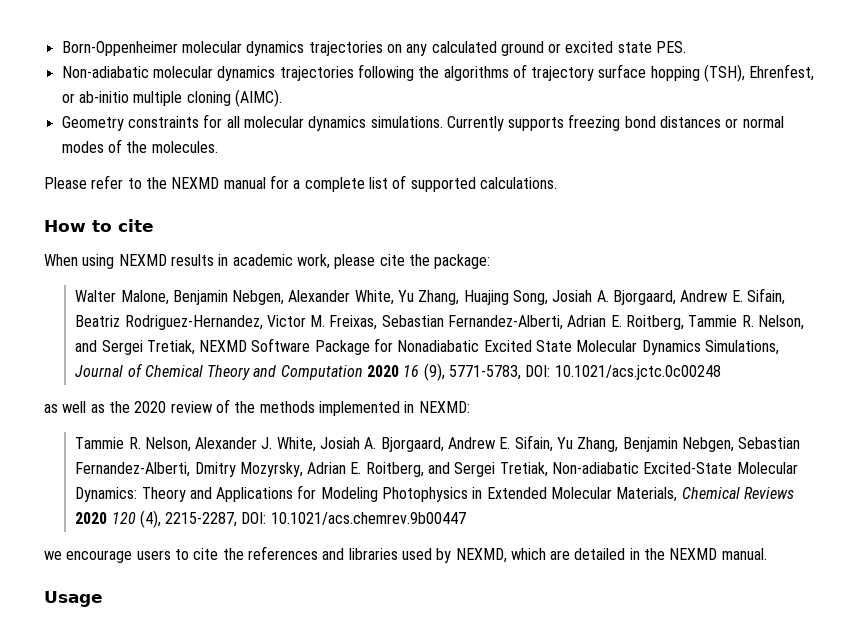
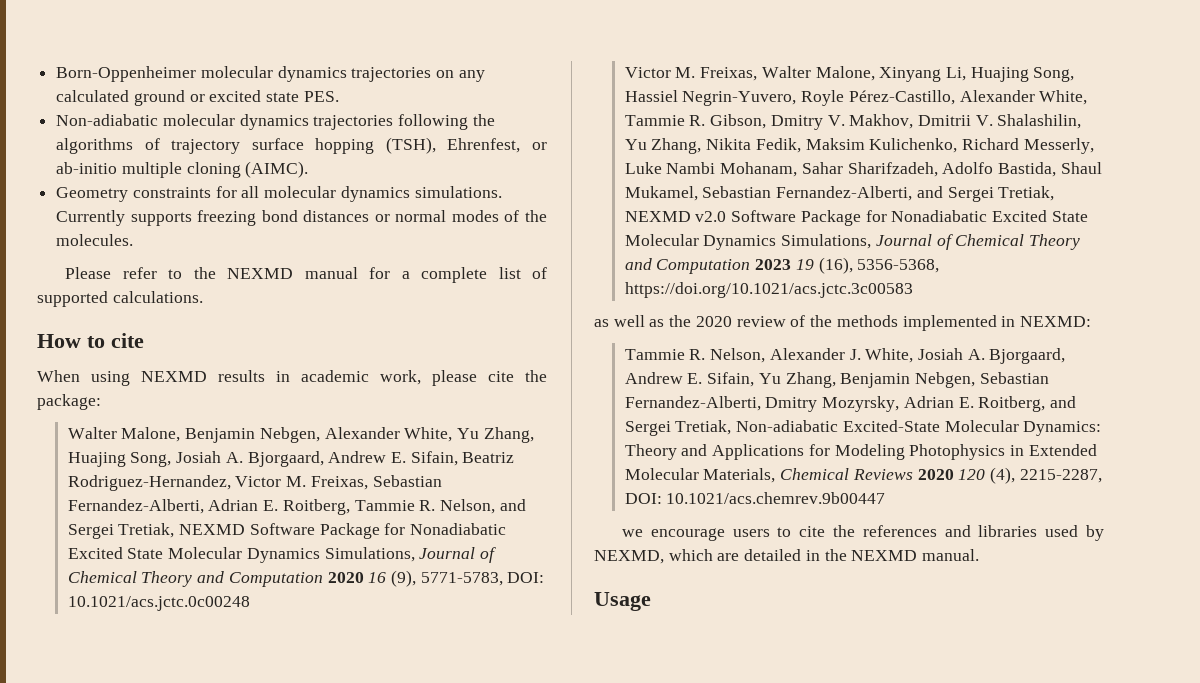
+ Victor M. Freixas, Walter Malone, Xinyang Li, Huajing Song, Hassiel Negrin-Yuvero, Royle Pérez-Castillo, Alexander White, Tammie R. Gibson, Dmitry V. Makhov, Dmitrii V. Shalashilin, Yu Zhang, Nikita Fedik, Maksim Kulichenko, Richard Messerly, Luke Nambi Mohanam, Sahar Sharifzadeh, Adolfo Bastida, Shaul Mukamel, Sebastian Fernandez-Alberti, and Sergei Tretiak, NEXMD v2.0 Software Package for Nonadiabatic Excited State Molecular Dynamics Simulations, Journal of Chemical Theory and Computation 2023 19 (16), 5356-5368, https://doi.org/10.1021/acs.jctc.3c00583

